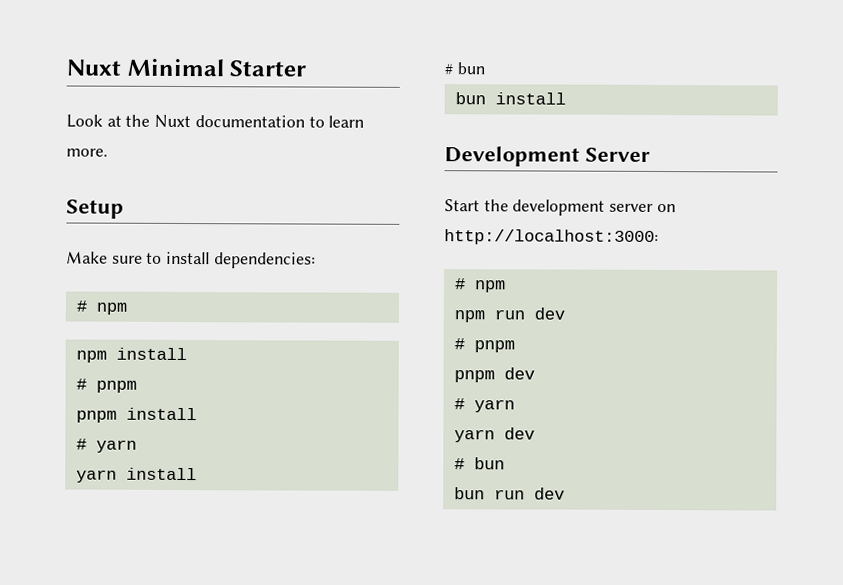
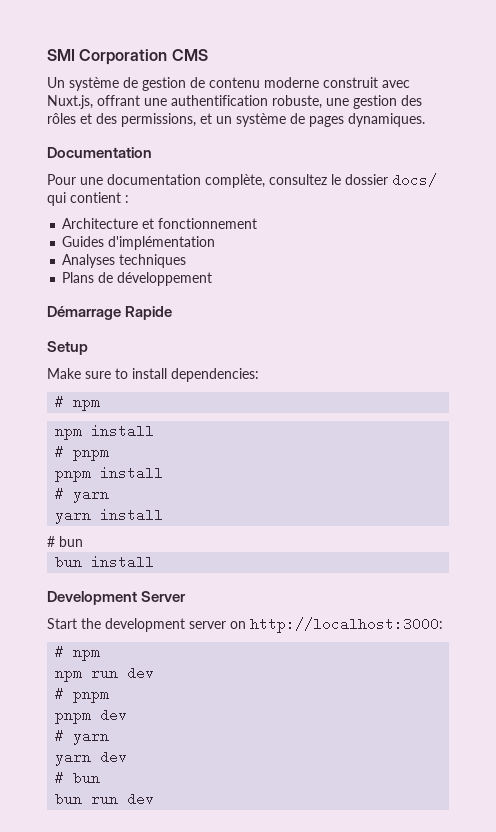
- Nuxt Minimal Starter
- Look at the Nuxt documentation to learn more.
+ SMI Corporation CMS
+ Un système de gestion de contenu moderne construit avec Nuxt.js, offrant une authentification robuste, une gestion des rôles et des permissions, et un système de pages dynamiques.
+ Documentation
+ Pour une documentation complète, consultez le dossier docs/ qui contient :
+ Architecture et fonctionnement
+ Guides d'implémentation
+ Analyses techniques
+ Plans de développement
+ Démarrage Rapide

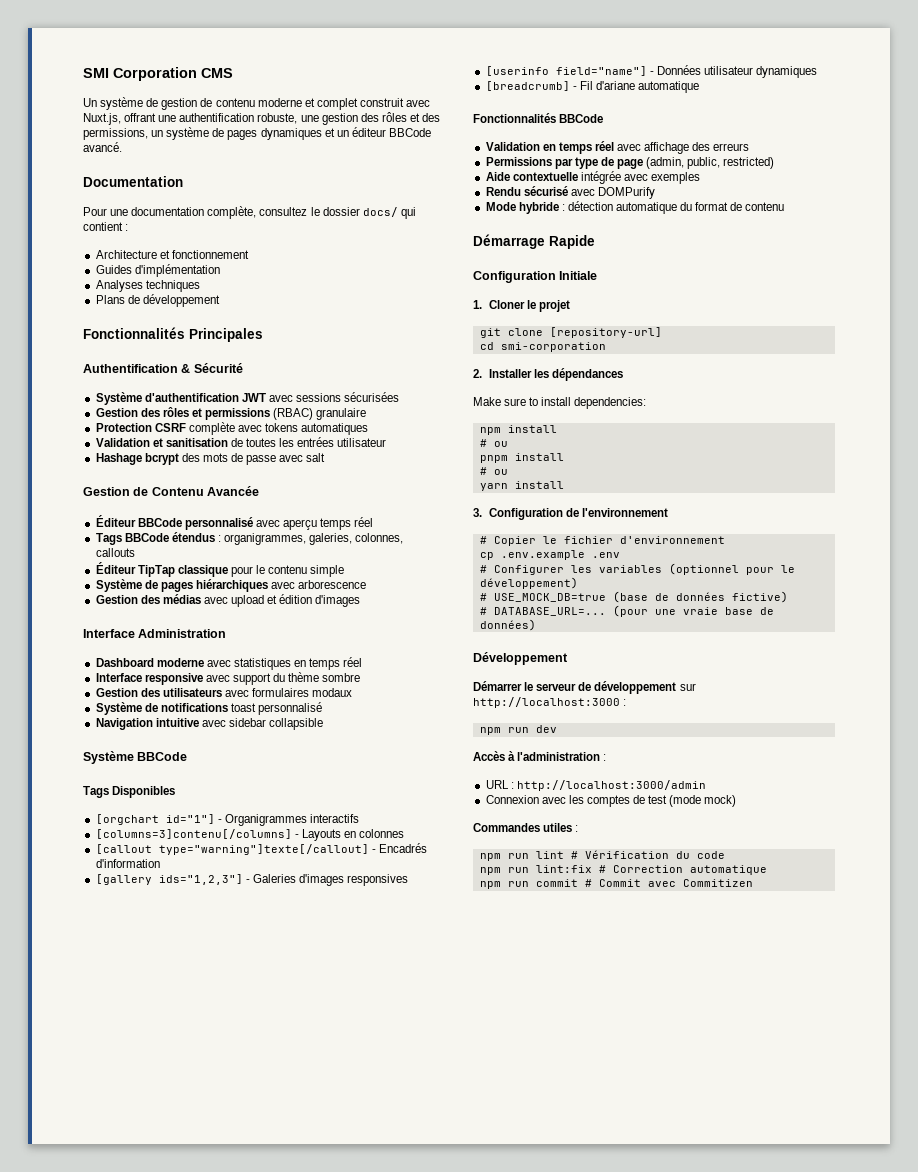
- Un système de gestion de contenu moderne construit avec Nuxt.js, offrant une authentification robuste, une gestion des rôles et des permissions, et un système de pages dynamiques.
+ Un système de gestion de contenu moderne et complet construit avec Nuxt.js, offrant une authentification robuste, une gestion des rôles et des permissions, un système de pages dynamiques et un éditeur BBCode avancé.
+ Fonctionnalités Principales
+ Authentification & Sécurité
+ Système d'authentification JWT avec sessions sécurisées
+ Gestion des rôles et permissions (RBAC) granulaire
+ Protection CSRF complète avec tokens automatiques
+ Validation et sanitisation de toutes les entrées utilisateur
+ Hashage bcrypt des mots de passe avec salt
+ Gestion de Contenu Avancée
+ Éditeur BBCode personnalisé avec aperçu temps réel
+ Tags BBCode étendus : organigrammes, galeries, colonnes, callouts
+ Éditeur TipTap classique pour le contenu simple
+ Système de pages hiérarchiques avec arborescence
+ Gestion des médias avec upload et édition d'images
+ Interface Administration
+ Dashboard moderne avec statistiques en temps réel
+ Interface responsive avec support du thème sombre
+ Gestion des utilisateurs avec formulaires modaux
+ Système de notifications toast personnalisé
+ Navigation intuitive avec sidebar collapsible
+ Système BBCode
+ Tags Disponibles
+ [orgchart id="1"] - Organigrammes interactifs
+ [columns=3]contenu[/columns] - Layouts en colonnes
+ [callout type="warning"]texte[/callout] - Encadrés d'information
+ [gallery ids="1,2,3"] - Galeries d'images responsives
+ [userinfo field="name"] - Données utilisateur dynamiques
+ [breadcrumb] - Fil d'ariane automatique
+ Fonctionnalités BBCode
+ Validation en temps réel avec affichage des erreurs
+ Permissions par type de page (admin, public, restricted)
+ Aide contextuelle intégrée avec exemples
+ Rendu sécurisé avec DOMPurify
+ Mode hybride : détection automatique du format de contenu
  Démarrage Rapide
- Setup
+ Configuration Initiale
+ 1. Cloner le projet
+ git clone [repository-url]
+ cd smi-corporation
+ 2. Installer les dépendances
  Make sure to install dependencies:
- # npm
  npm install
- # pnpm
+ # ou
  pnpm install
- # yarn
+ # ou
  yarn install
- # bun
- bun install
- Development Server
- Start the development server on http://localhost:3000:
- # npm
+ 3. Configuration de l'environnement
+ # Copier le fichier d'environnement
+ cp .env.example .env
+ # Configurer les variables (optionnel pour le développement)
+ # USE_MOCK_DB=true (base de données fictive)
+ # DATABASE_URL=... (pour une vraie base de données)
+ Développement
+ Démarrer le serveur de développement sur http://localhost:3000 :
  npm run dev
- # pnpm
- pnpm dev
- # yarn
- yarn dev
- # bun
- bun run dev
+ Accès à l'administration :
+ URL : http://localhost:3000/admin
+ Connexion avec les comptes de test (mode mock)
+ Commandes utiles :
+ npm run lint # Vérification du code
+ npm run lint:fix # Correction automatique
+ npm run commit # Commit avec Commitizen

